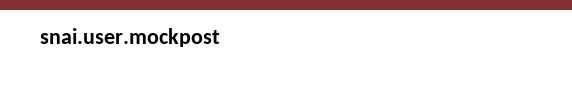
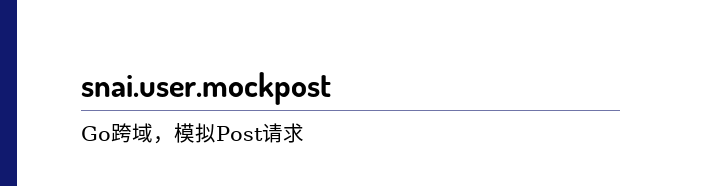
+ Go跨域，模拟Post请求

